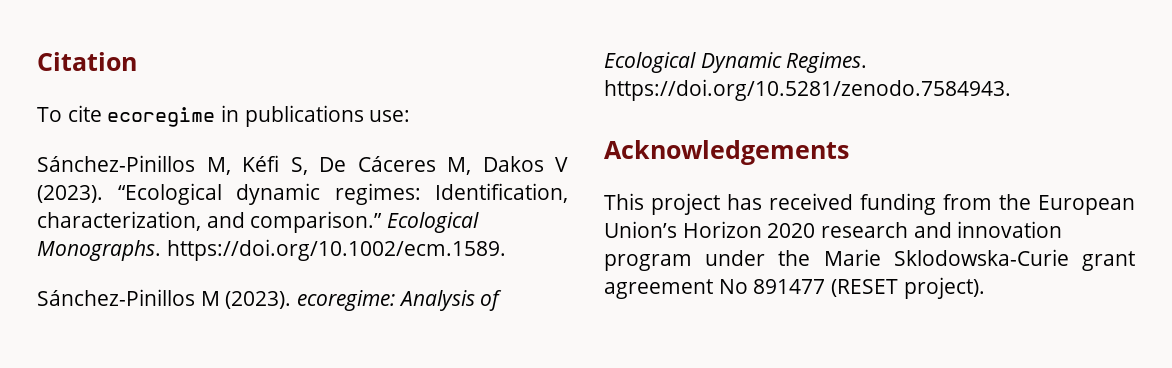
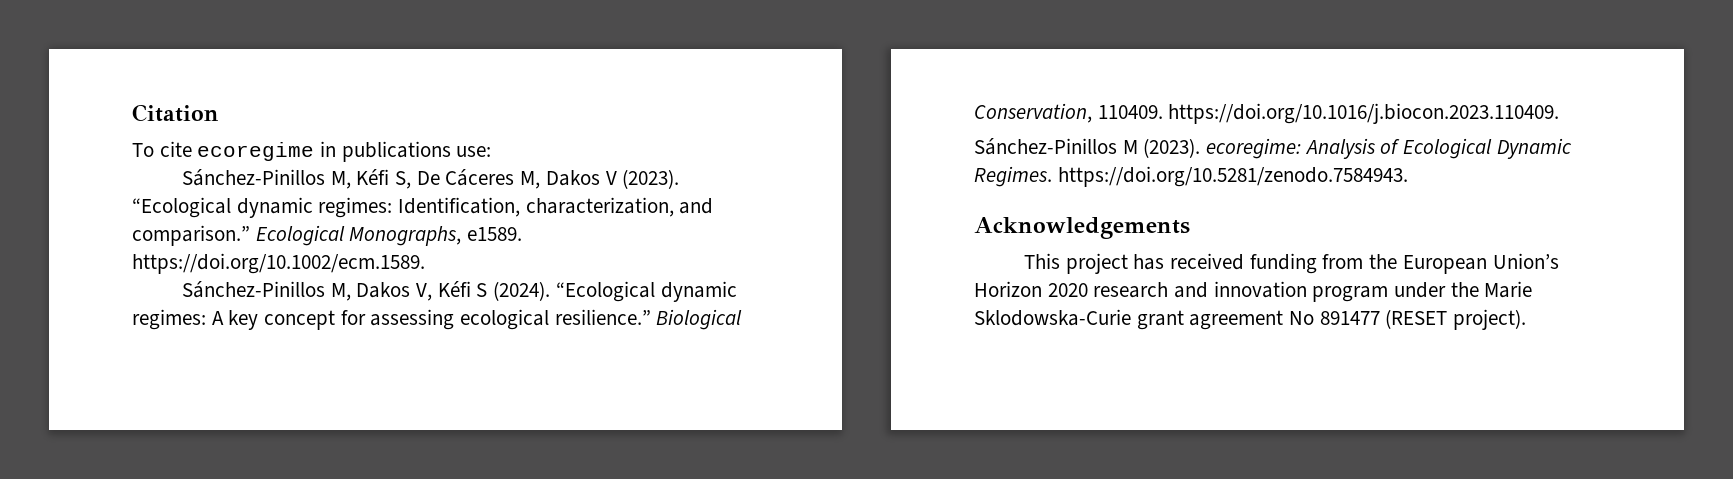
- Ecological Monographs. https://doi.org/10.1002/ecm.1589.
+ Ecological Monographs, e1589. https://doi.org/10.1002/ecm.1589.
+ Sánchez-Pinillos M, Dakos V, Kéfi S (2024). “Ecological dynamic regimes: A key concept for assessing ecological resilience.” Biological Conservation, 110409. https://doi.org/10.1016/j.biocon.2023.110409.

